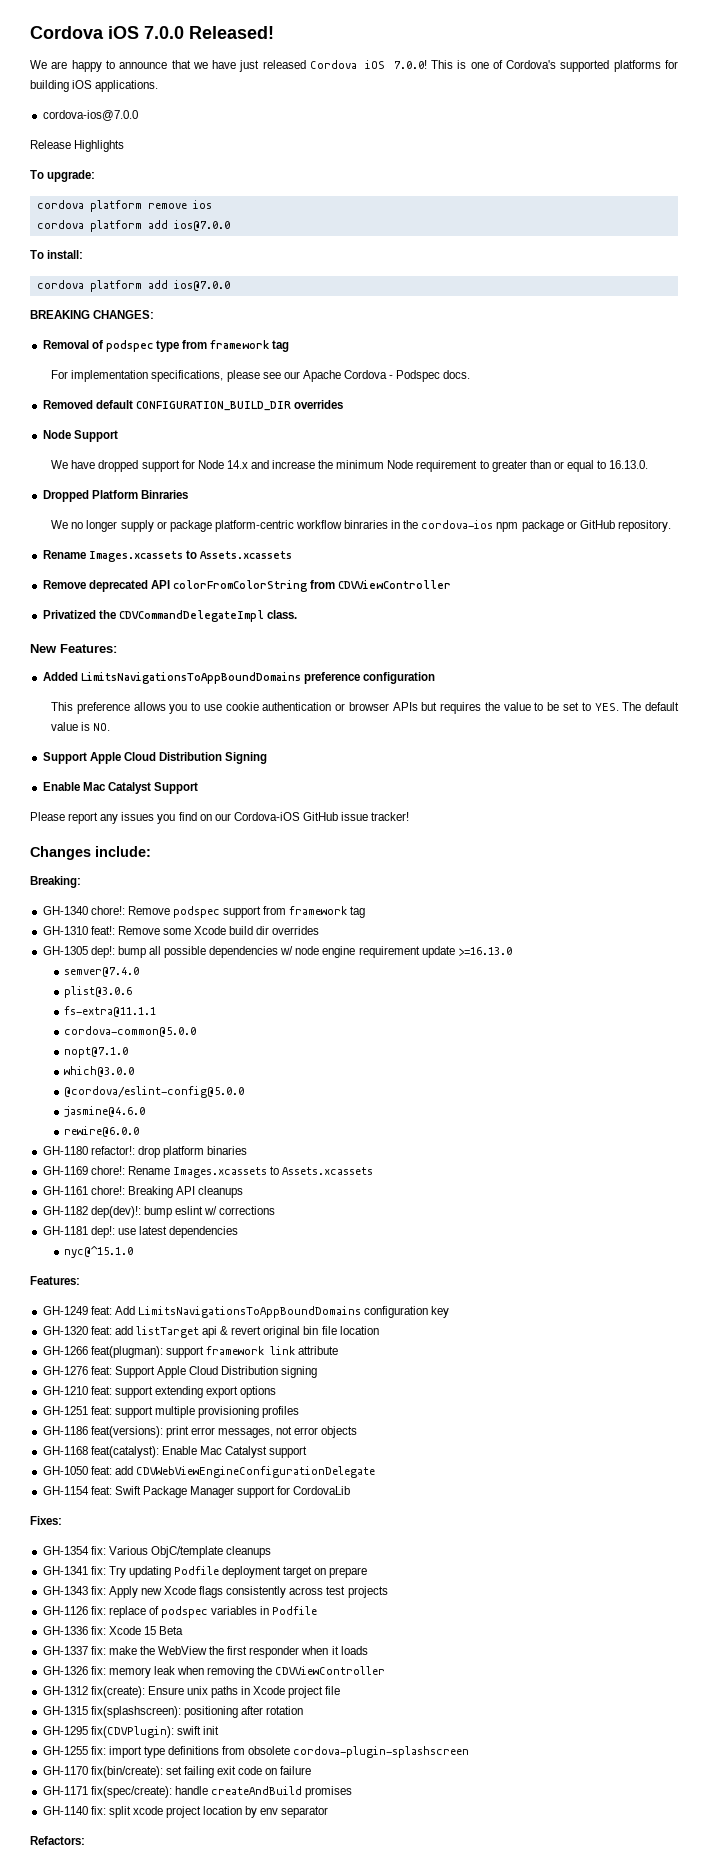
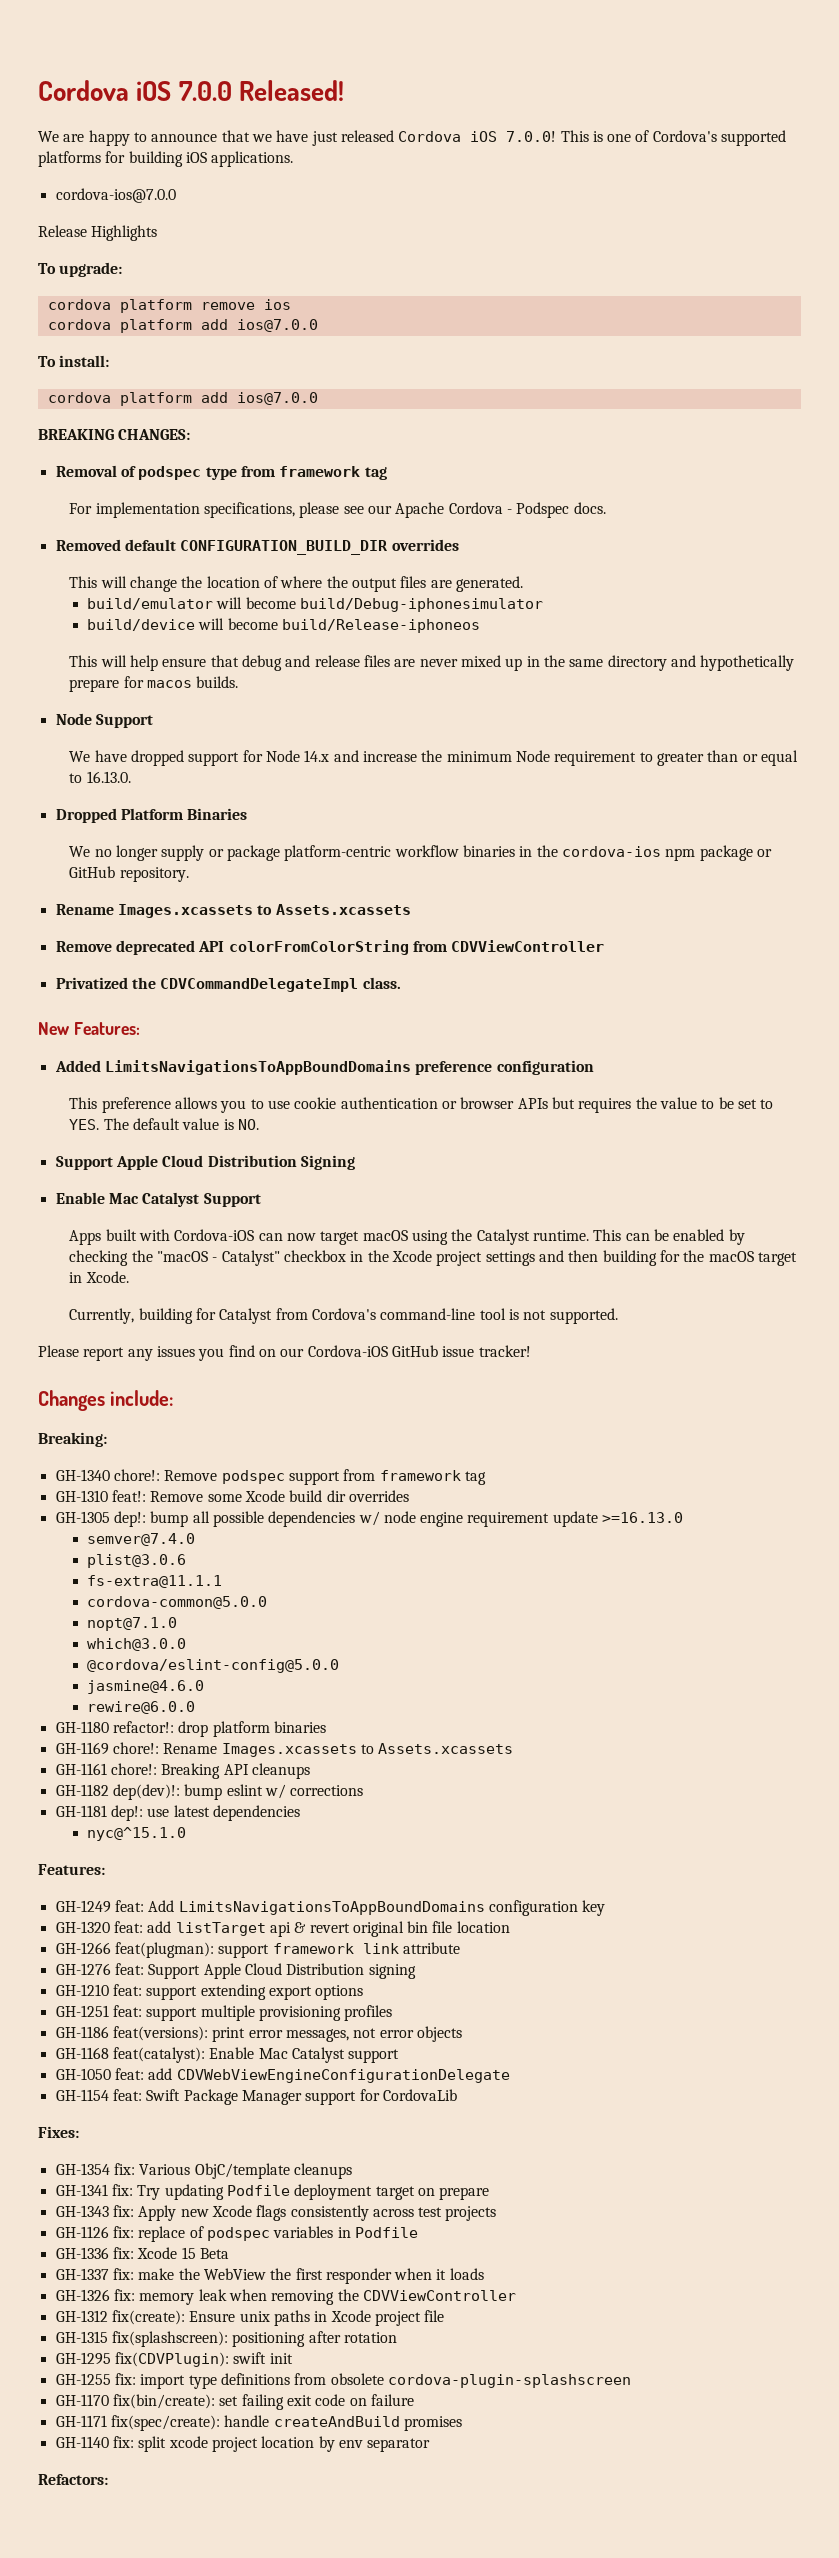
+ This will change the location of where the output files are generated.
+ build/emulator will become build/Debug-iphonesimulator
+ build/device will become build/Release-iphoneos
+ This will help ensure that debug and release files are never mixed up in the same directory and hypothetically prepare for macos builds.
- Dropped Platform Binraries
+ Dropped Platform Binaries
- We no longer supply or package platform-centric workflow binraries in the cordova-ios npm package or GitHub repository.
+ We no longer supply or package platform-centric workflow binaries in the cordova-ios npm package or GitHub repository.
+ Apps built with Cordova-iOS can now target macOS using the Catalyst runtime. This can be enabled by checking the "macOS - Catalyst" checkbox in the Xcode project settings and then building for the macOS target in Xcode.
+ Currently, building for Catalyst from Cordova's command-line tool is not supported.

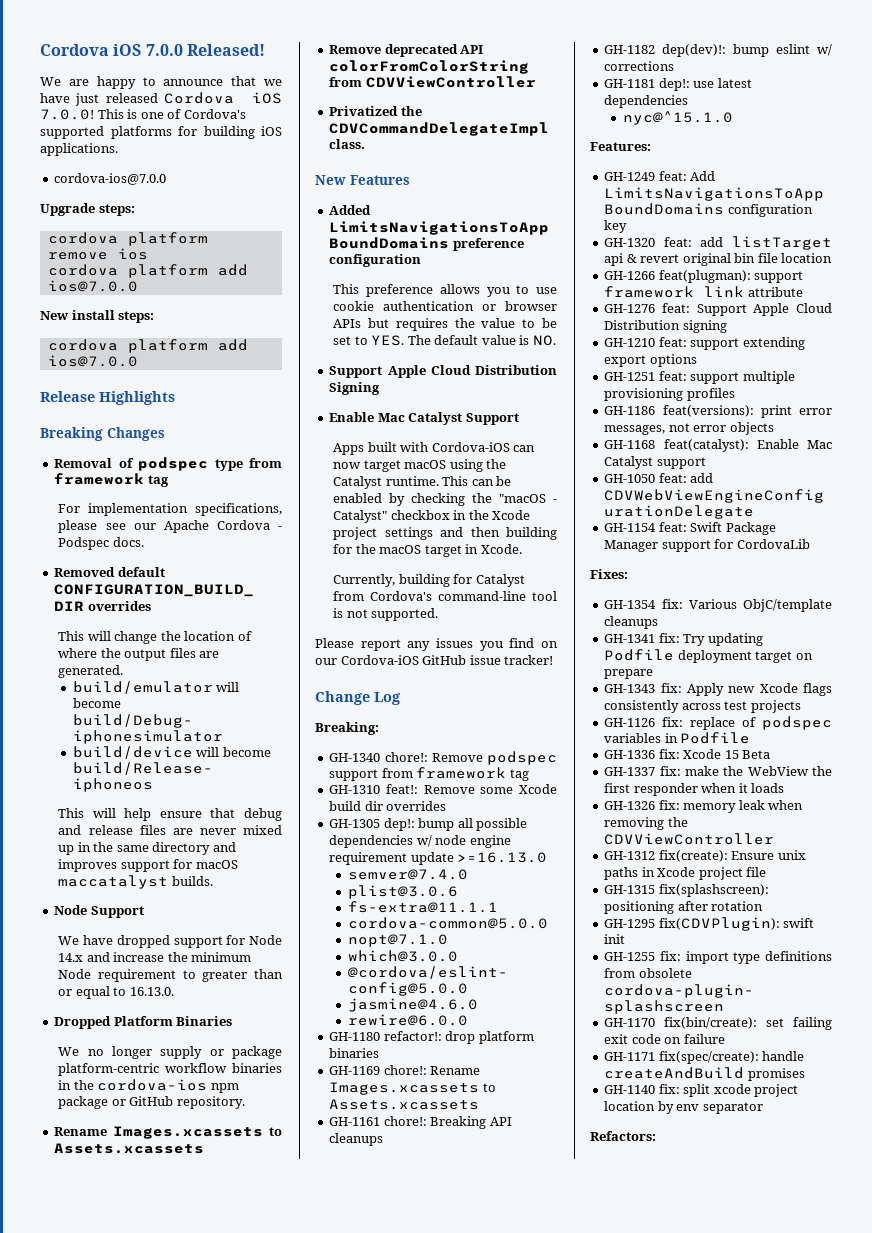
- Release Highlights
- To upgrade:
+ Upgrade steps:
- To install:
+ New install steps:
  cordova platform add ios@7.0.0
- BREAKING CHANGES:
+ Release Highlights
+ Breaking Changes
- This will help ensure that debug and release files are never mixed up in the same directory and hypothetically prepare for macos builds.
+ This will help ensure that debug and release files are never mixed up in the same directory and improves support for macOS maccatalyst builds.
- New Features:
+ New Features
- Changes include:
+ Change Log

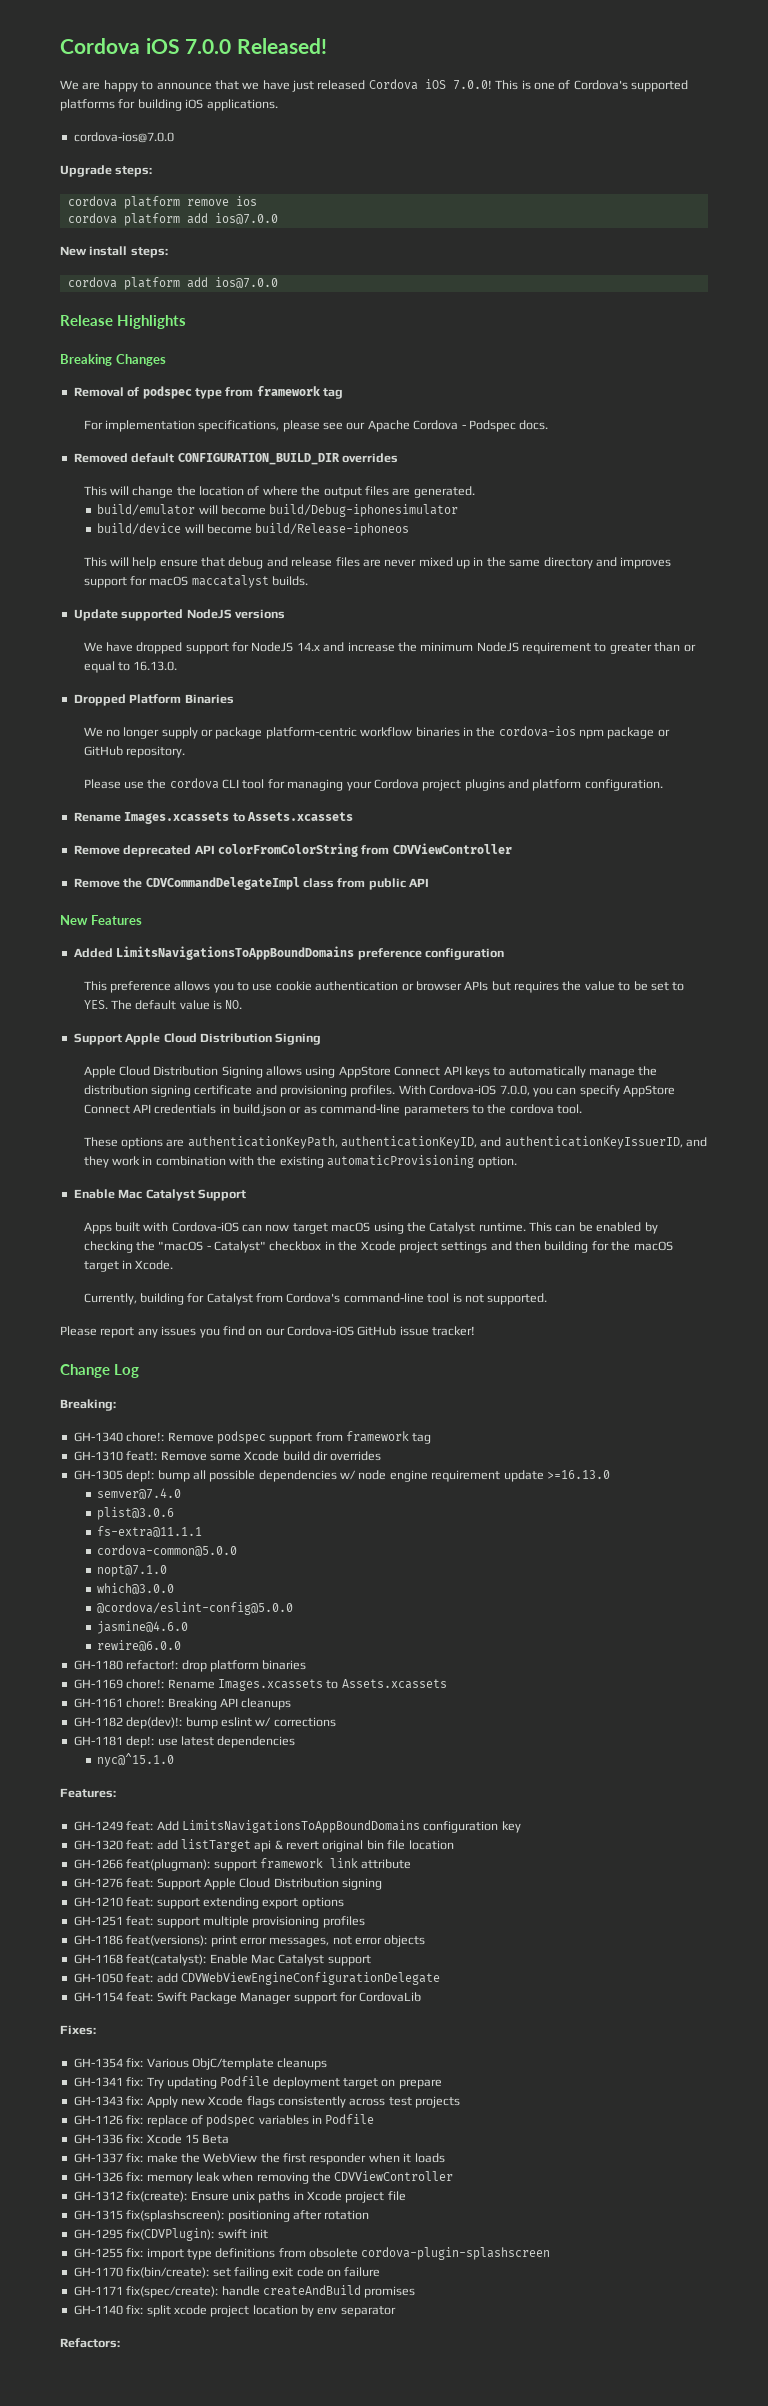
- Node Support
+ Update supported NodeJS versions
- We have dropped support for Node 14.x and increase the minimum Node requirement to greater than or equal to 16.13.0.
+ We have dropped support for NodeJS 14.x and increase the minimum NodeJS requirement to greater than or equal to 16.13.0.
+ Please use the cordova CLI tool for managing your Cordova project plugins and platform configuration.
- Privatized the CDVCommandDelegateImpl class.
+ Remove the CDVCommandDelegateImpl class from public API
+ Apple Cloud Distribution Signing allows using AppStore Connect API keys to automatically manage the distribution signing certificate and provisioning profiles. With Cordova-iOS 7.0.0, you can specify AppStore Connect API credentials in build.json or as command-line parameters to the cordova tool.
+ These options are authenticationKeyPath, authenticationKeyID, and authenticationKeyIssuerID, and they work in combination with the existing automaticProvisioning option.

